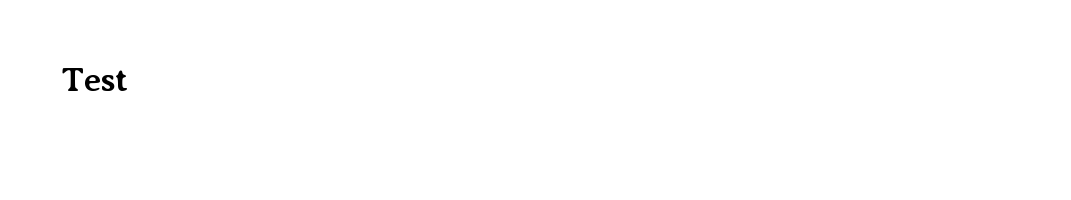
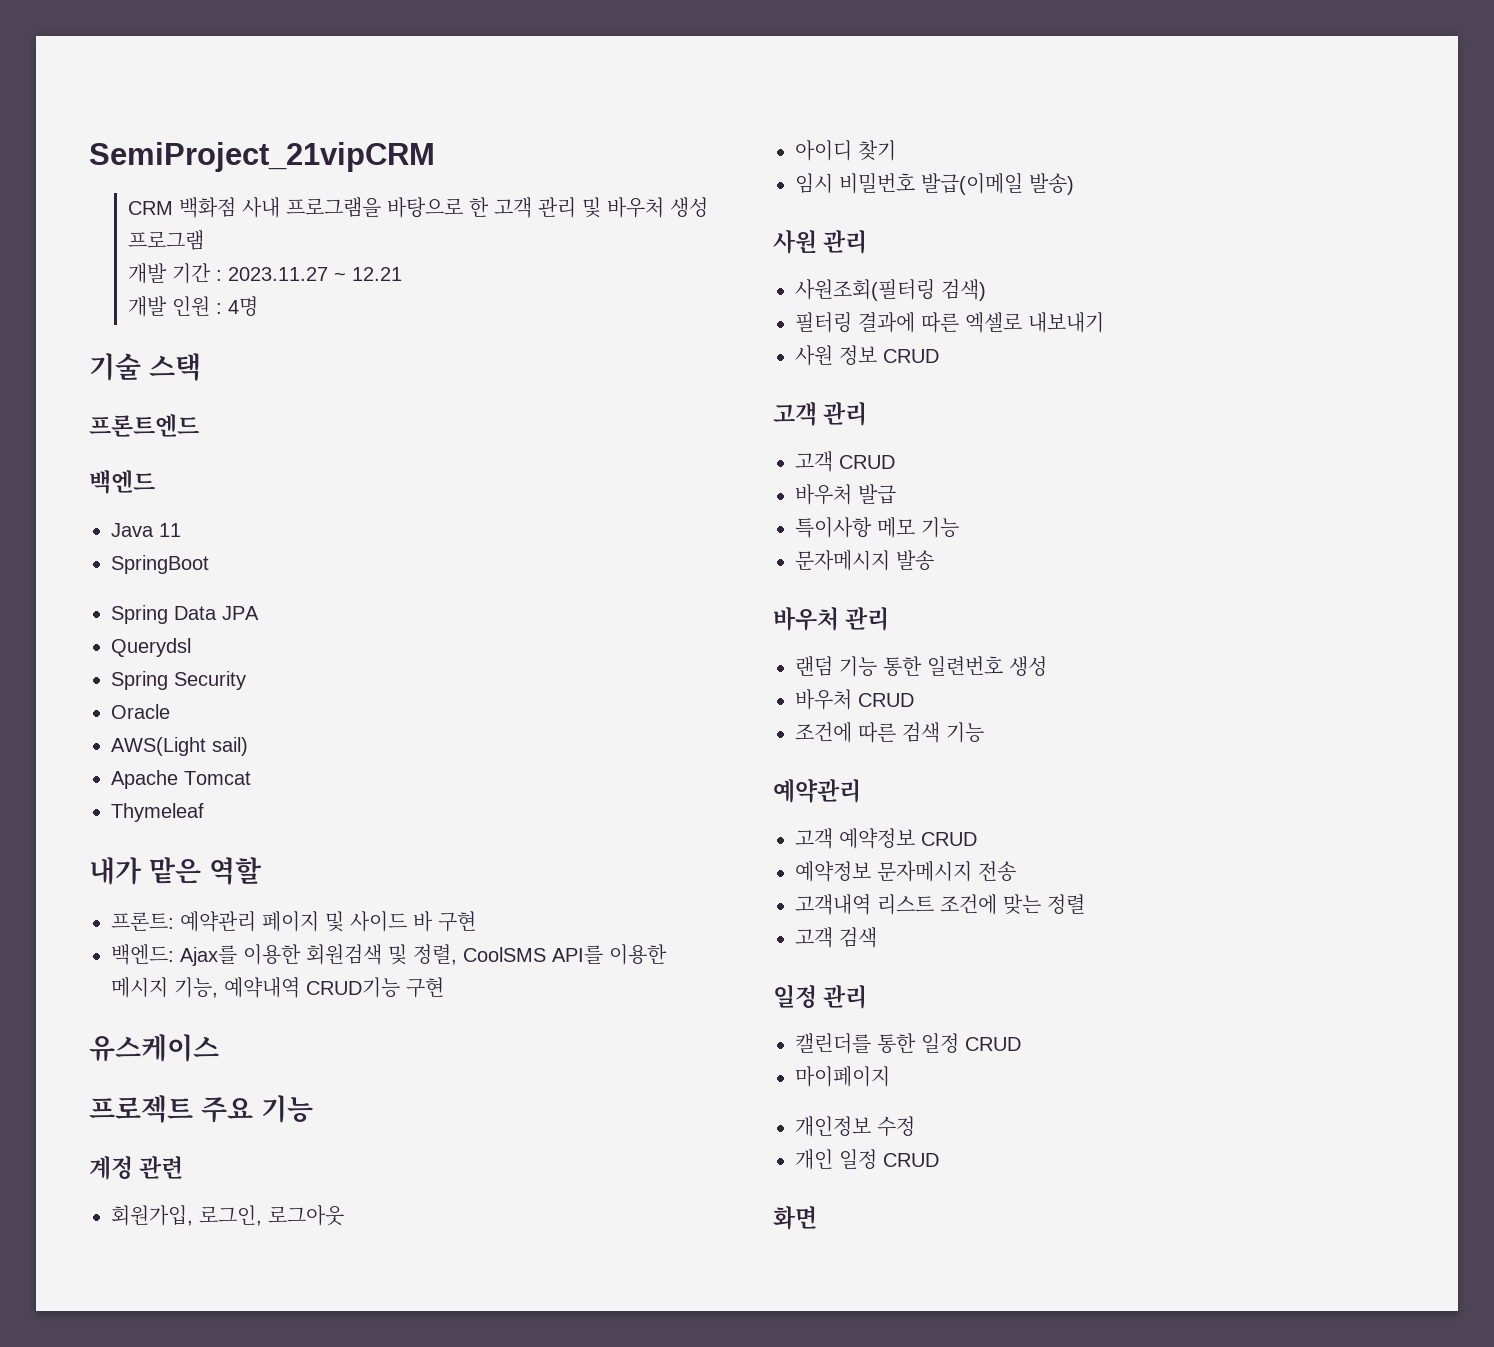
- Test
+ SemiProject_21vipCRM
+ CRM 백화점 사내 프로그램을 바탕으로 한 고객 관리 및 바우처 생성 프로그램
+ 개발 기간 : 2023.11.27 ~ 12.21
+ 개발 인원 : 4명
+ 기술 스택
+ 프론트엔드
+ 백엔드
+ Java 11
+ SpringBoot
+ Spring Data JPA
+ Querydsl
+ Spring Security
+ Oracle
+ AWS(Light sail)
+ Apache Tomcat
+ Thymeleaf
+ 내가 맡은 역할
+ 프론트: 예약관리 페이지 및 사이드 바 구현
+ 백엔드: Ajax를 이용한 회원검색 및 정렬, CoolSMS API를 이용한 메시지 기능, 예약내역 CRUD기능 구현
+ 유스케이스
+ 프로젝트 주요 기능
+ 계정 관련
+ 회원가입, 로그인, 로그아웃
+ 아이디 찾기
+ 임시 비밀번호 발급(이메일 발송)
+ 사원 관리
+ 사원조회(필터링 검색)
+ 필터링 결과에 따른 엑셀로 내보내기
+ 사원 정보 CRUD
+ 고객 관리
+ 고객 CRUD
+ 바우처 발급
+ 특이사항 메모 기능
+ 문자메시지 발송
+ 바우처 관리
+ 랜덤 기능 통한 일련번호 생성
+ 바우처 CRUD
+ 조건에 따른 검색 기능
+ 예약관리
+ 고객 예약정보 CRUD
+ 예약정보 문자메시지 전송
+ 고객내역 리스트 조건에 맞는 정렬
+ 고객 검색
+ 일정 관리
+ 캘린더를 통한 일정 CRUD
+ 마이페이지
+ 개인정보 수정
+ 개인 일정 CRUD
+ 화면

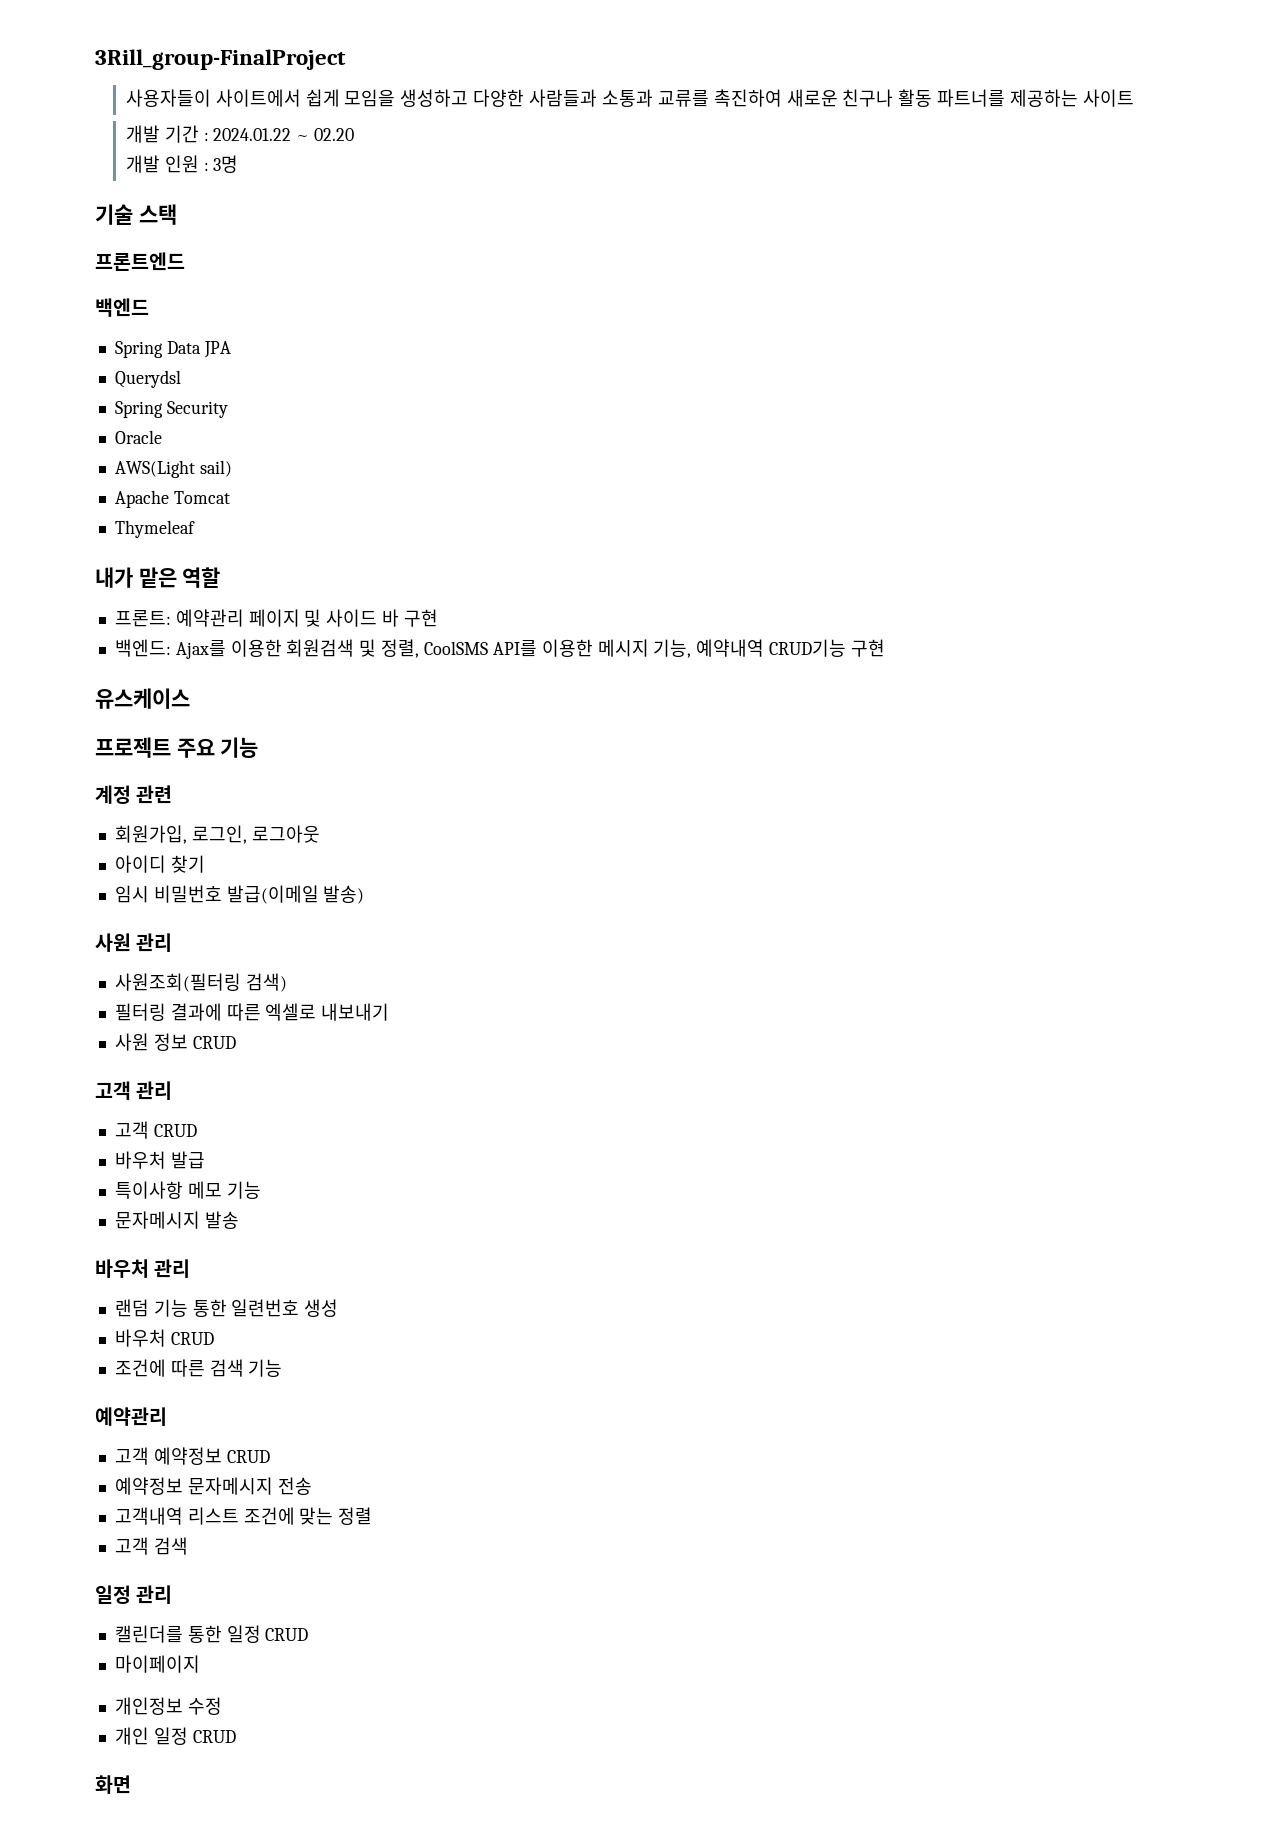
- SemiProject_21vipCRM
- CRM 백화점 사내 프로그램을 바탕으로 한 고객 관리 및 바우처 생성 프로그램
+ 3Rill_group-FinalProject
+ 사용자들이 사이트에서 쉽게 모임을 생성하고 다양한 사람들과 소통과 교류를 촉진하여 새로운 친구나 활동 파트너를 제공하는 사이트
- 개발 기간 : 2023.11.27 ~ 12.21
+ 개발 기간 : 2024.01.22 ~ 02.20
- 개발 인원 : 4명
+ 개발 인원 : 3명
- Java 11
- SpringBoot

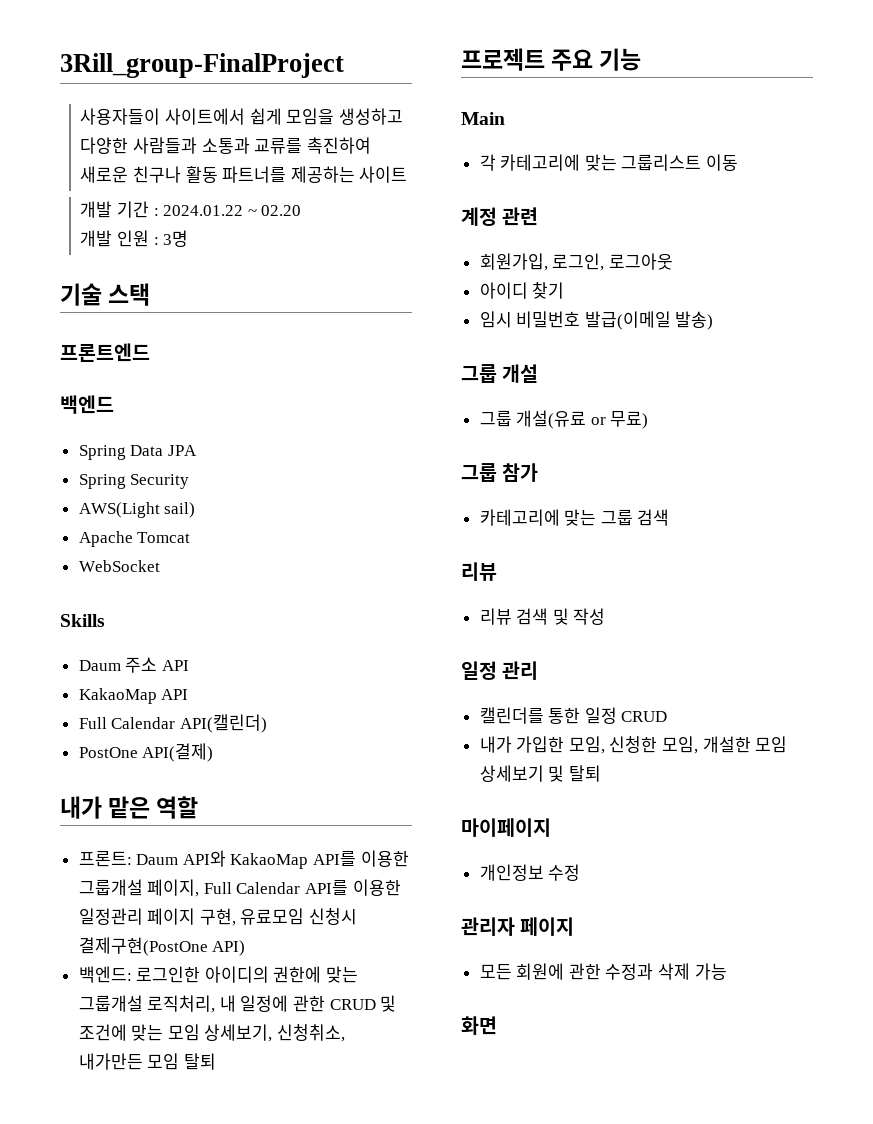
- Querydsl
- Oracle
- Thymeleaf
+ WebSocket
+ Skills
+ Daum 주소 API
+ KakaoMap API
+ Full Calendar API(캘린더)
+ PostOne API(결제)
  내가 맡은 역할
- 프론트: 예약관리 페이지 및 사이드 바 구현
- 백엔드: Ajax를 이용한 회원검색 및 정렬, CoolSMS API를 이용한 메시지 기능, 예약내역 CRUD기능 구현
- 유스케이스
+ 프론트: Daum API와 KakaoMap API를 이용한 그룹개설 페이지, Full Calendar API를 이용한 일정관리 페이지 구현, 유료모임 신청시 결제구현(PostOne API)
+ 백엔드: 로그인한 아이디의 권한에 맞는 그룹개설 로직처리, 내 일정에 관한 CRUD 및 조건에 맞는 모임 상세보기, 신청취소, 내가만든 모임 탈퇴
  프로젝트 주요 기능
+ Main
+ 각 카테고리에 맞는 그룹리스트 이동
- 사원 관리
- 사원조회(필터링 검색)
- 필터링 결과에 따른 엑셀로 내보내기
- 사원 정보 CRUD
- 고객 관리
- 고객 CRUD
- 바우처 발급
- 특이사항 메모 기능
- 문자메시지 발송
- 바우처 관리
- 랜덤 기능 통한 일련번호 생성
- 바우처 CRUD
- 조건에 따른 검색 기능
- 예약관리
- 고객 예약정보 CRUD
- 예약정보 문자메시지 전송
- 고객내역 리스트 조건에 맞는 정렬
- 고객 검색
+ 그룹 개설
+ 그룹 개설(유료 or 무료)
+ 그룹 참가
+ 카테고리에 맞는 그룹 검색
+ 리뷰
+ 리뷰 검색 및 작성
+ 내가 가입한 모임, 신청한 모임, 개설한 모임 상세보기 및 탈퇴
  마이페이지
  개인정보 수정
- 개인 일정 CRUD
+ 관리자 페이지
+ 모든 회원에 관한 수정과 삭제 가능

